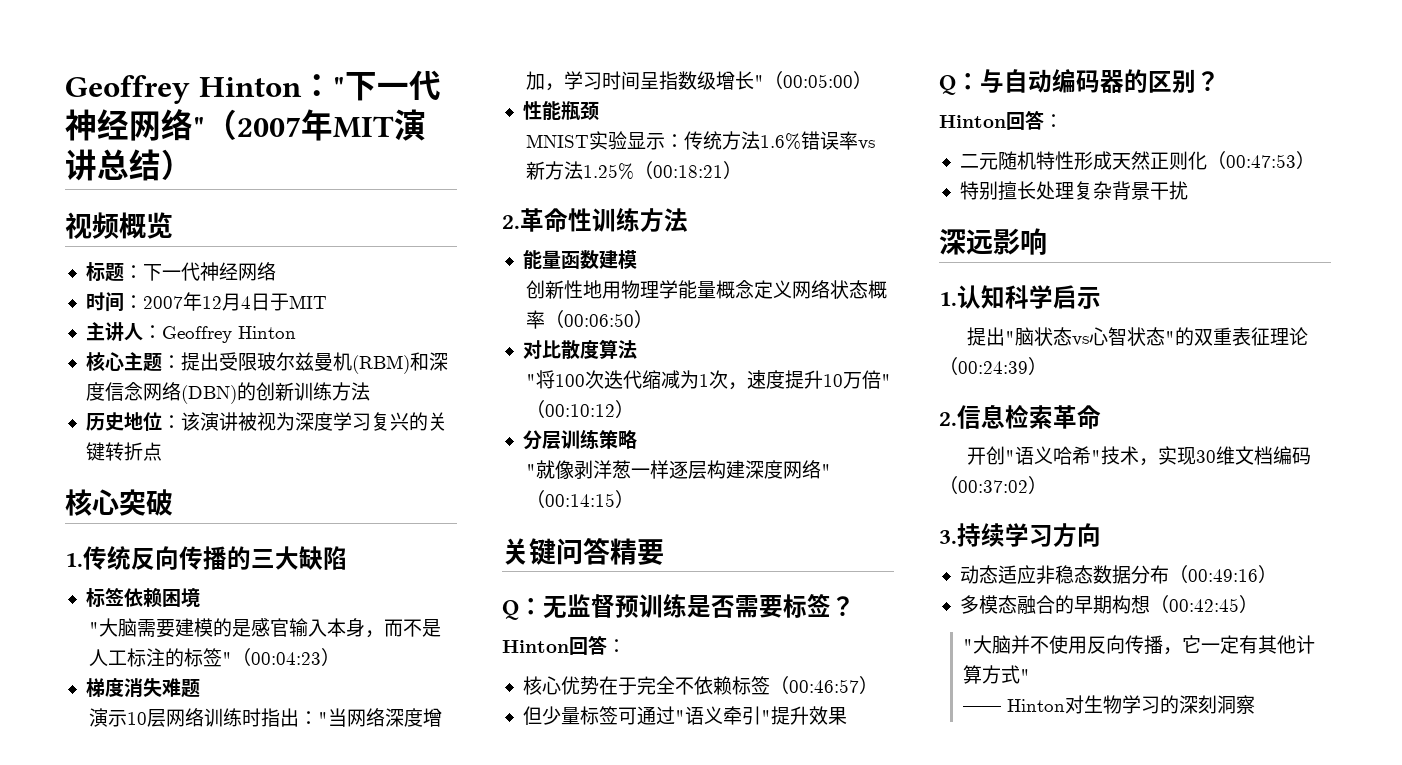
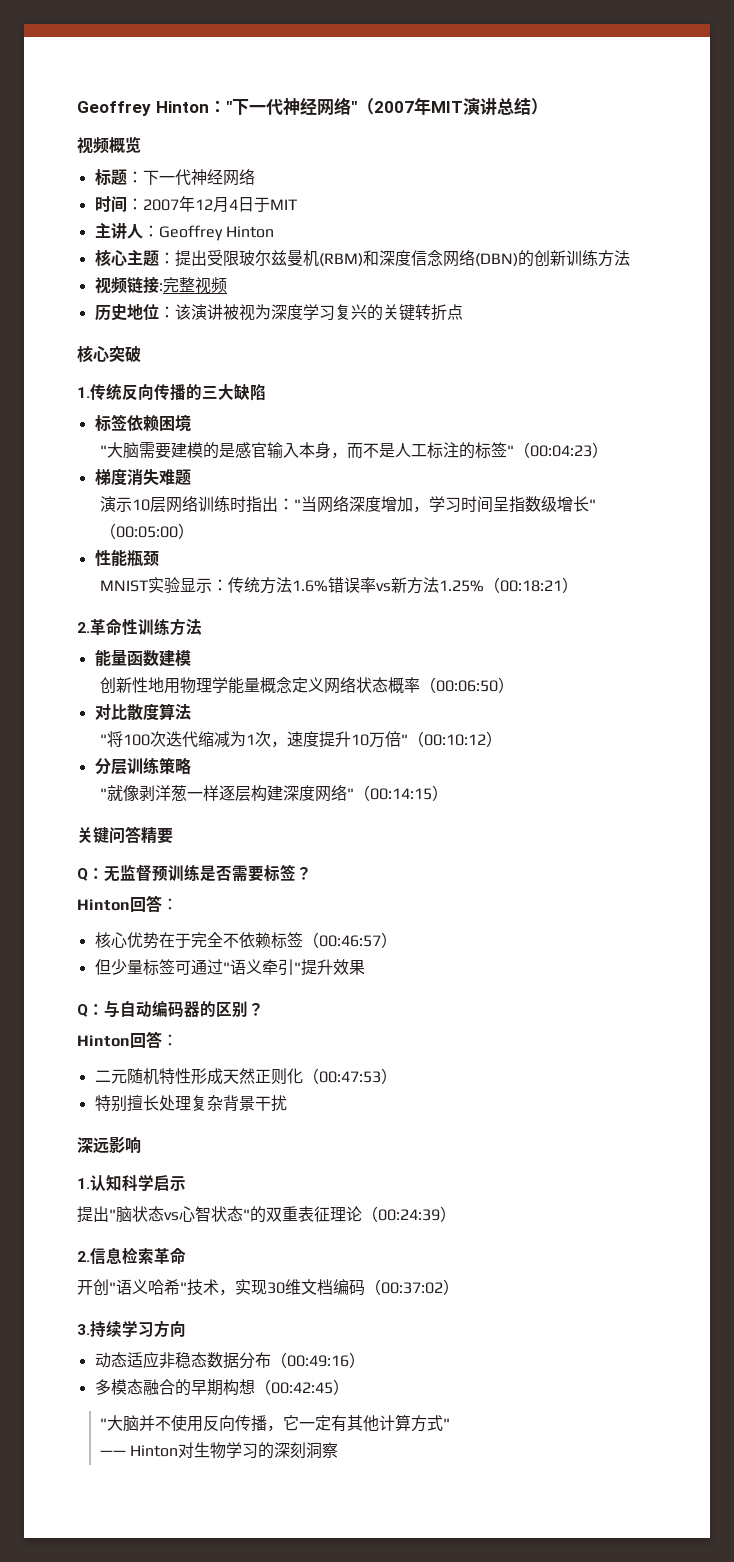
+ 视频链接:完整视频

